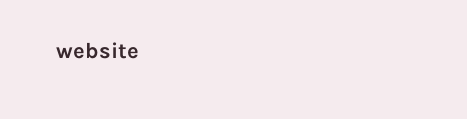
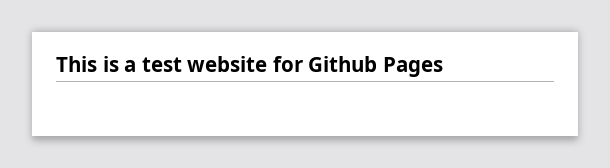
- website
+ This is a test website for Github Pages

